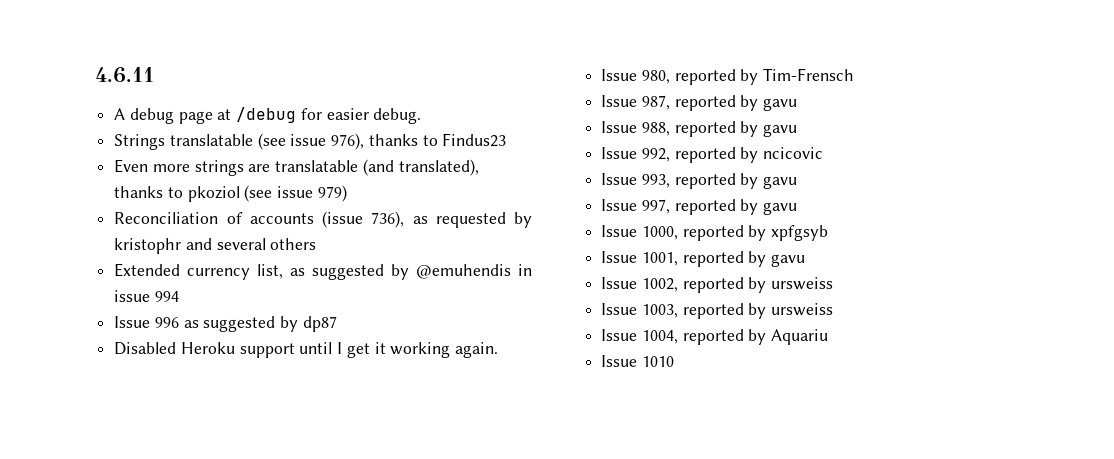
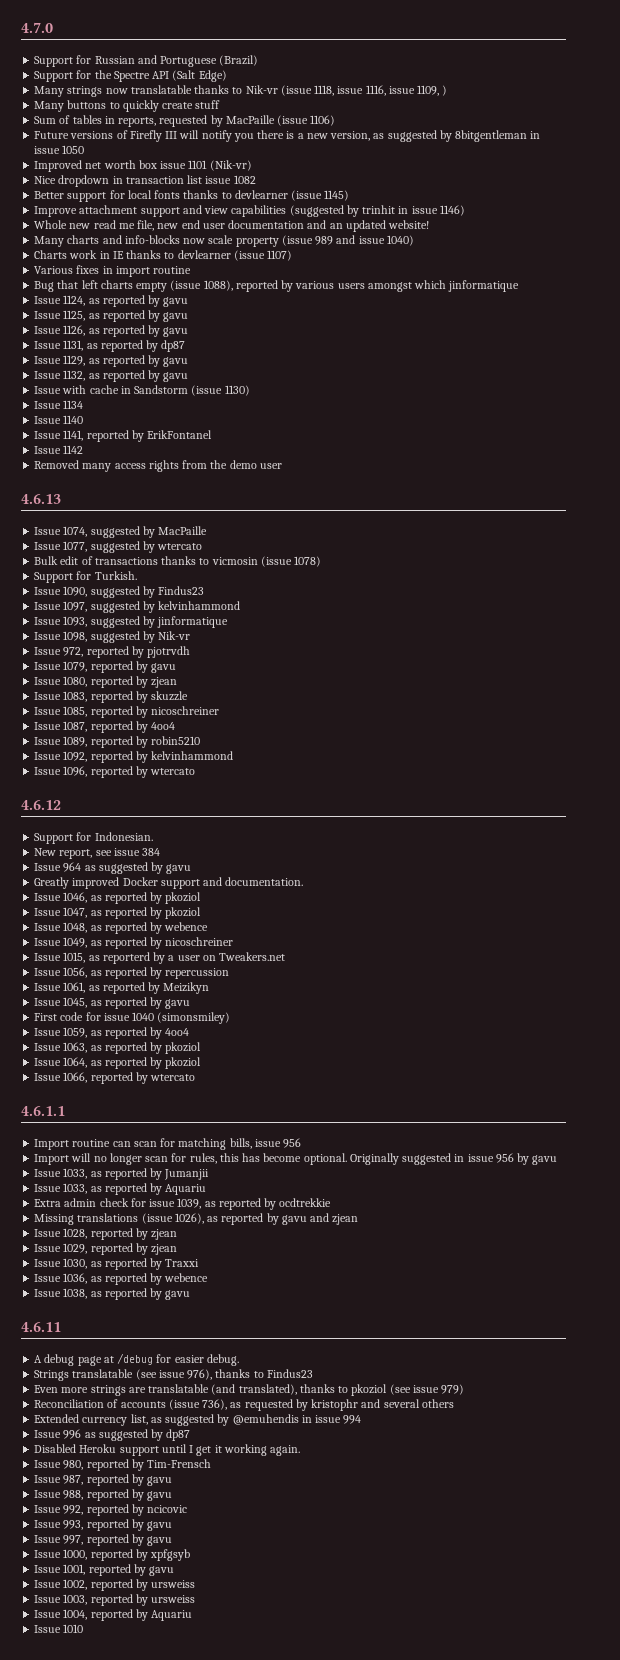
+ 4.7.0
+ Support for Russian and Portuguese (Brazil)
+ Support for the Spectre API (Salt Edge)
+ Many strings now translatable thanks to Nik-vr (issue 1118, issue 1116, issue 1109, )
+ Many buttons to quickly create stuff
+ Sum of tables in reports, requested by MacPaille (issue 1106)
+ Future versions of Firefly III will notify you there is a new version, as suggested by 8bitgentleman in issue 1050
+ Improved net worth box issue 1101 (Nik-vr)
+ Nice dropdown in transaction list issue 1082
+ Better support for local fonts thanks to devlearner (issue 1145)
+ Improve attachment support and view capabilities (suggested by trinhit in issue 1146)
+ Whole new read me file, new end user documentation and an updated website!
+ Many charts and info-blocks now scale property (issue 989 and issue 1040)
+ Charts work in IE thanks to devlearner (issue 1107)
+ Various fixes in import routine
+ Bug that left charts empty (issue 1088), reported by various users amongst which jinformatique
+ Issue 1124, as reported by gavu
+ Issue 1125, as reported by gavu
+ Issue 1126, as reported by gavu
+ Issue 1131, as reported by dp87
+ Issue 1129, as reported by gavu
+ Issue 1132, as reported by gavu
+ Issue with cache in Sandstorm (issue 1130)
+ Issue 1134
+ Issue 1140
+ Issue 1141, reported by ErikFontanel
+ Issue 1142
+ Removed many access rights from the demo user
+ 4.6.13
+ Issue 1074, suggested by MacPaille
+ Issue 1077, suggested by wtercato
+ Bulk edit of transactions thanks to vicmosin (issue 1078)
+ Support for Turkish.
+ Issue 1090, suggested by Findus23
+ Issue 1097, suggested by kelvinhammond
+ Issue 1093, suggested by jinformatique
+ Issue 1098, suggested by Nik-vr
+ Issue 972, reported by pjotrvdh
+ Issue 1079, reported by gavu
+ Issue 1080, reported by zjean
+ Issue 1083, reported by skuzzle
+ Issue 1085, reported by nicoschreiner
+ Issue 1087, reported by 4oo4
+ Issue 1089, reported by robin5210
+ Issue 1092, reported by kelvinhammond
+ Issue 1096, reported by wtercato
+ 4.6.12
+ Support for Indonesian.
+ New report, see issue 384
+ Issue 964 as suggested by gavu
+ Greatly improved Docker support and documentation.
+ Issue 1046, as reported by pkoziol
+ Issue 1047, as reported by pkoziol
+ Issue 1048, as reported by webence
+ Issue 1049, as reported by nicoschreiner
+ Issue 1015, as reporterd by a user on Tweakers.net
+ Issue 1056, as reported by repercussion
+ Issue 1061, as reported by Meizikyn
+ Issue 1045, as reported by gavu
+ First code for issue 1040 (simonsmiley)
+ Issue 1059, as reported by 4oo4
+ Issue 1063, as reported by pkoziol
+ Issue 1064, as reported by pkoziol
+ Issue 1066, reported by wtercato
+ 4.6.1.1
+ Import routine can scan for matching bills, issue 956
+ Import will no longer scan for rules, this has become optional. Originally suggested in issue 956 by gavu
+ Issue 1033, as reported by Jumanjii
+ Issue 1033, as reported by Aquariu
+ Extra admin check for issue 1039, as reported by ocdtrekkie
+ Missing translations (issue 1026), as reported by gavu and zjean
+ Issue 1028, reported by zjean
+ Issue 1029, reported by zjean
+ Issue 1030, as reported by Traxxi
+ Issue 1036, as reported by webence
+ Issue 1038, as reported by gavu

